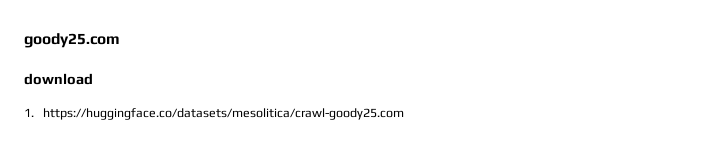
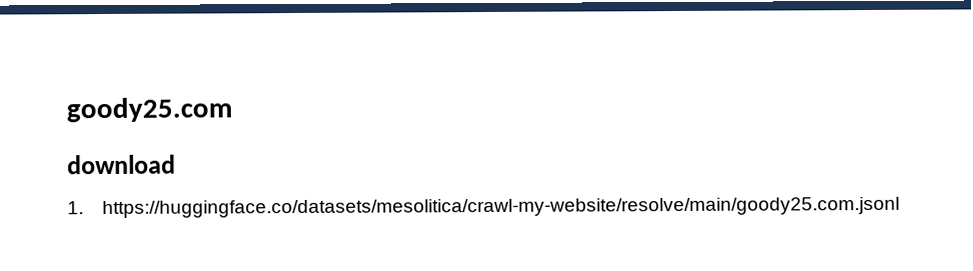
- 1. https://huggingface.co/datasets/mesolitica/crawl-goody25.com
+ 1. https://huggingface.co/datasets/mesolitica/crawl-my-website/resolve/main/goody25.com.jsonl

